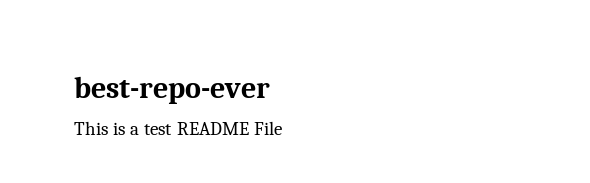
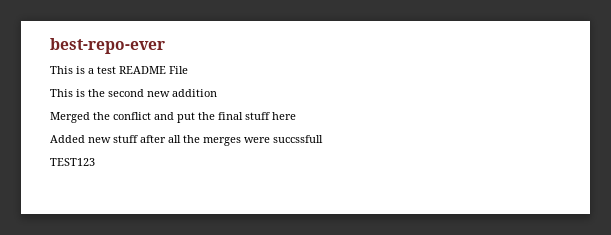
+ This is the second new addition
+ Merged the conflict and put the final stuff here
+ Added new stuff after all the merges were succssfull
+ TEST123

